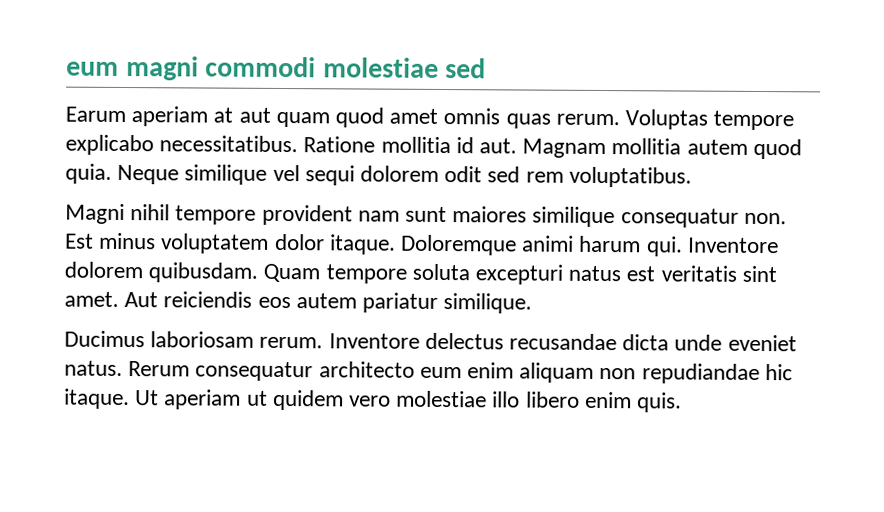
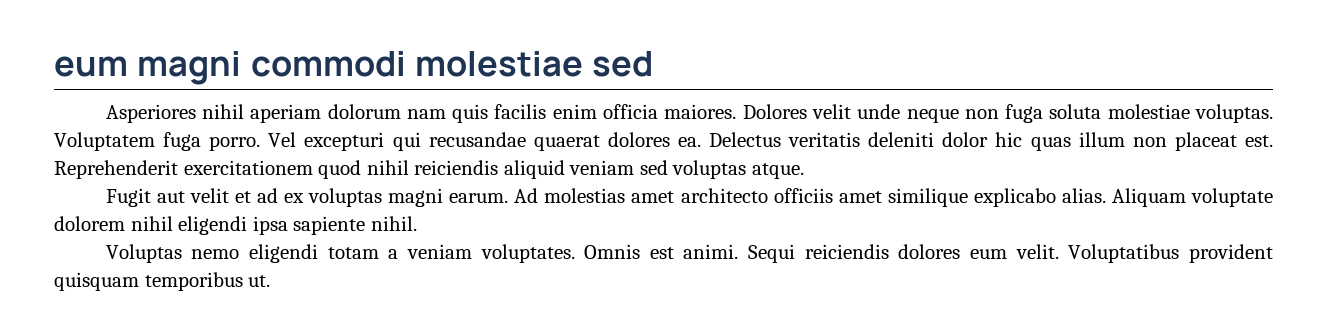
- Earum aperiam at aut quam quod amet omnis quas rerum. Voluptas tempore explicabo necessitatibus. Ratione mollitia id aut. Magnam mollitia autem quod quia. Neque similique vel sequi dolorem odit sed rem voluptatibus.
- Magni nihil tempore provident nam sunt maiores similique consequatur non. Est minus voluptatem dolor itaque. Doloremque animi harum qui. Inventore dolorem quibusdam. Quam tempore soluta excepturi natus est veritatis sint amet. Aut reiciendis eos autem pariatur similique.
- Ducimus laboriosam rerum. Inventore delectus recusandae dicta unde eveniet natus. Rerum consequatur architecto eum enim aliquam non repudiandae hic itaque. Ut aperiam ut quidem vero molestiae illo libero enim quis.
+ Asperiores nihil aperiam dolorum nam quis facilis enim officia maiores. Dolores velit unde neque non fuga soluta molestiae voluptas. Voluptatem fuga porro. Vel excepturi qui recusandae quaerat dolores ea. Delectus veritatis deleniti dolor hic quas illum non placeat est. Reprehenderit exercitationem quod nihil reiciendis aliquid veniam sed voluptas atque.
+ Fugit aut velit et ad ex voluptas magni earum. Ad molestias amet architecto officiis amet similique explicabo alias. Aliquam voluptate dolorem nihil eligendi ipsa sapiente nihil.
+ Voluptas nemo eligendi totam a veniam voluptates. Omnis est animi. Sequi reiciendis dolores eum velit. Voluptatibus provident quisquam temporibus ut.

